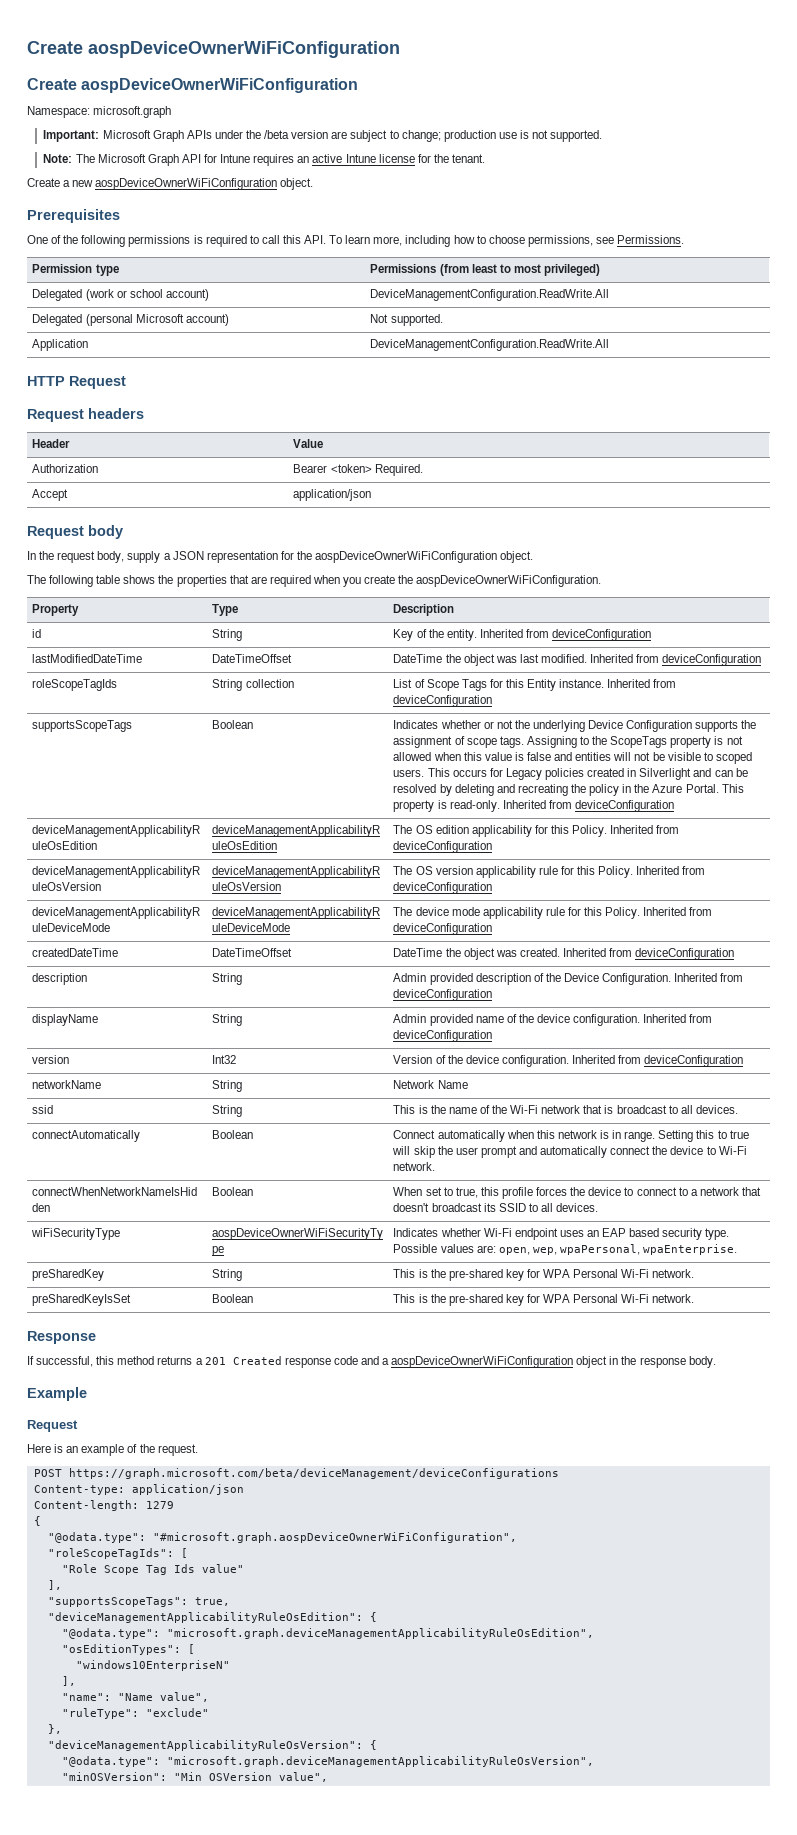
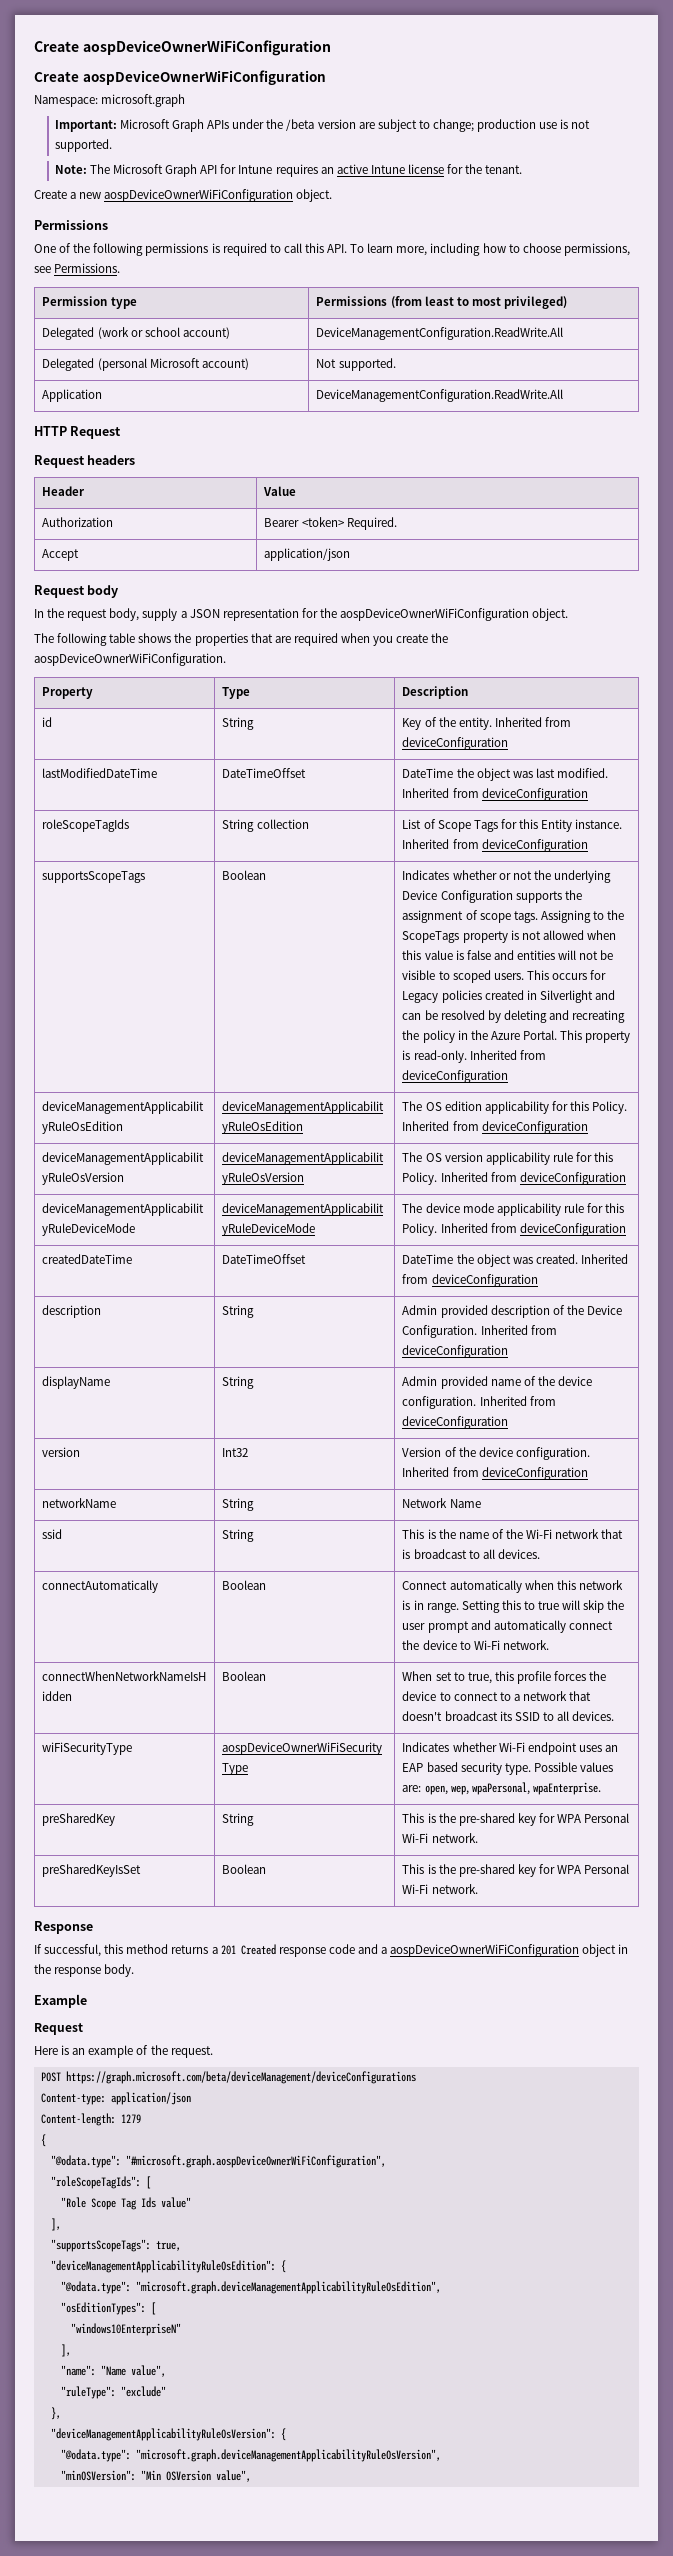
  Create a new aospDeviceOwnerWiFiConfiguration object.
- Prerequisites
+ Permissions

